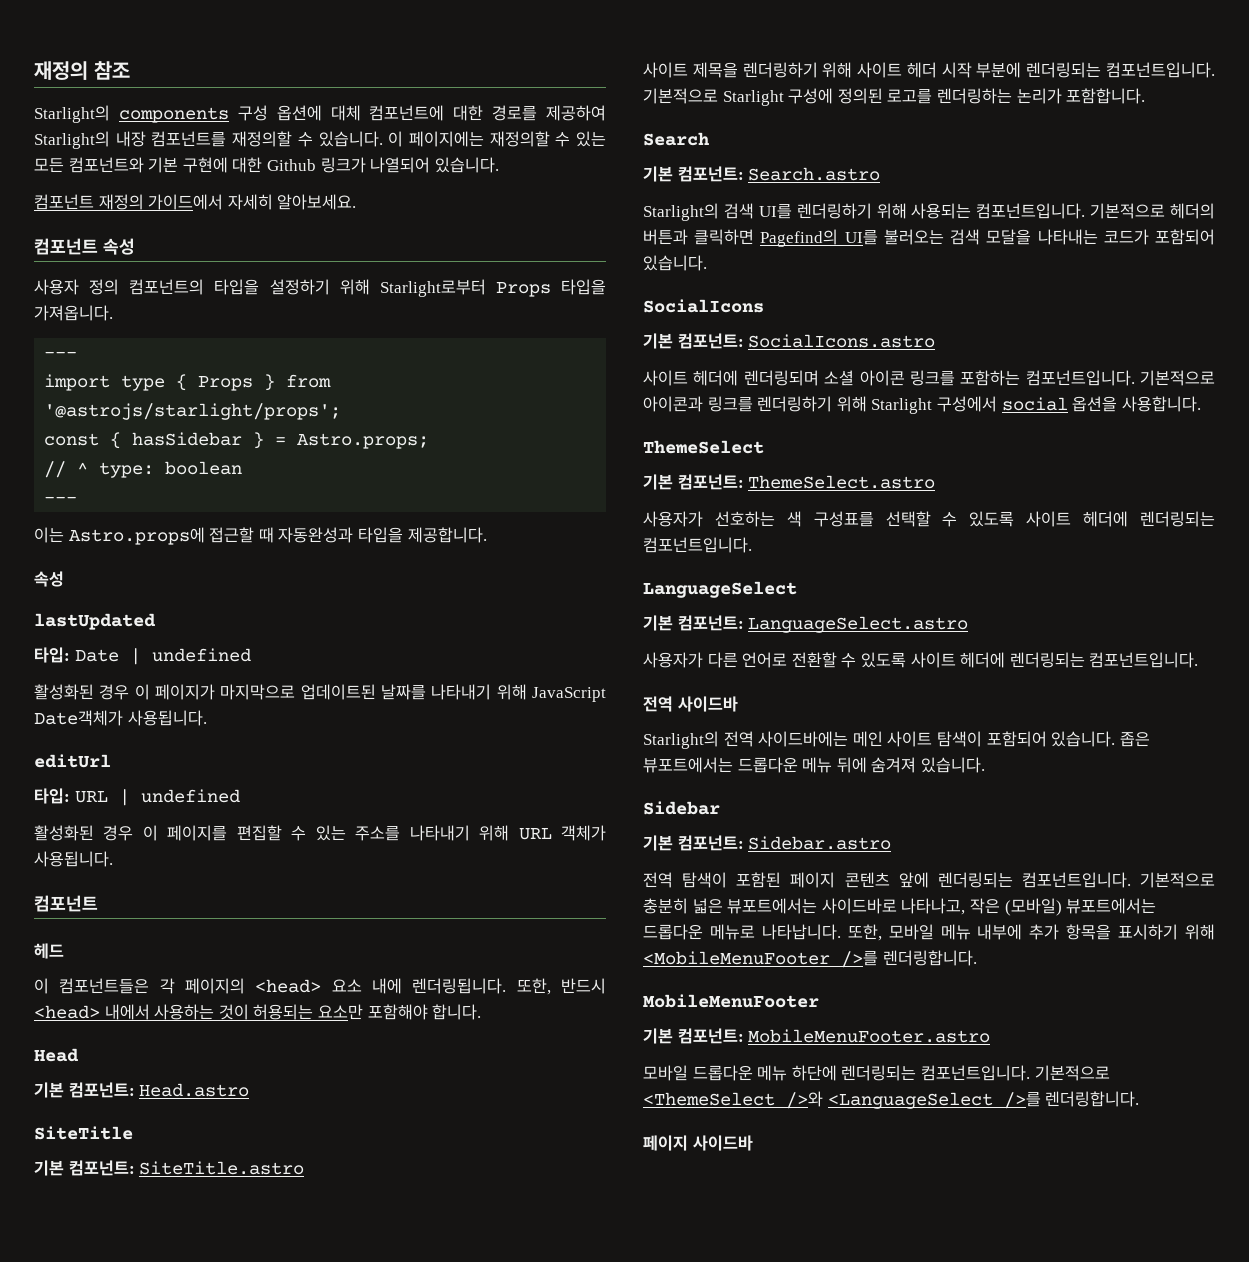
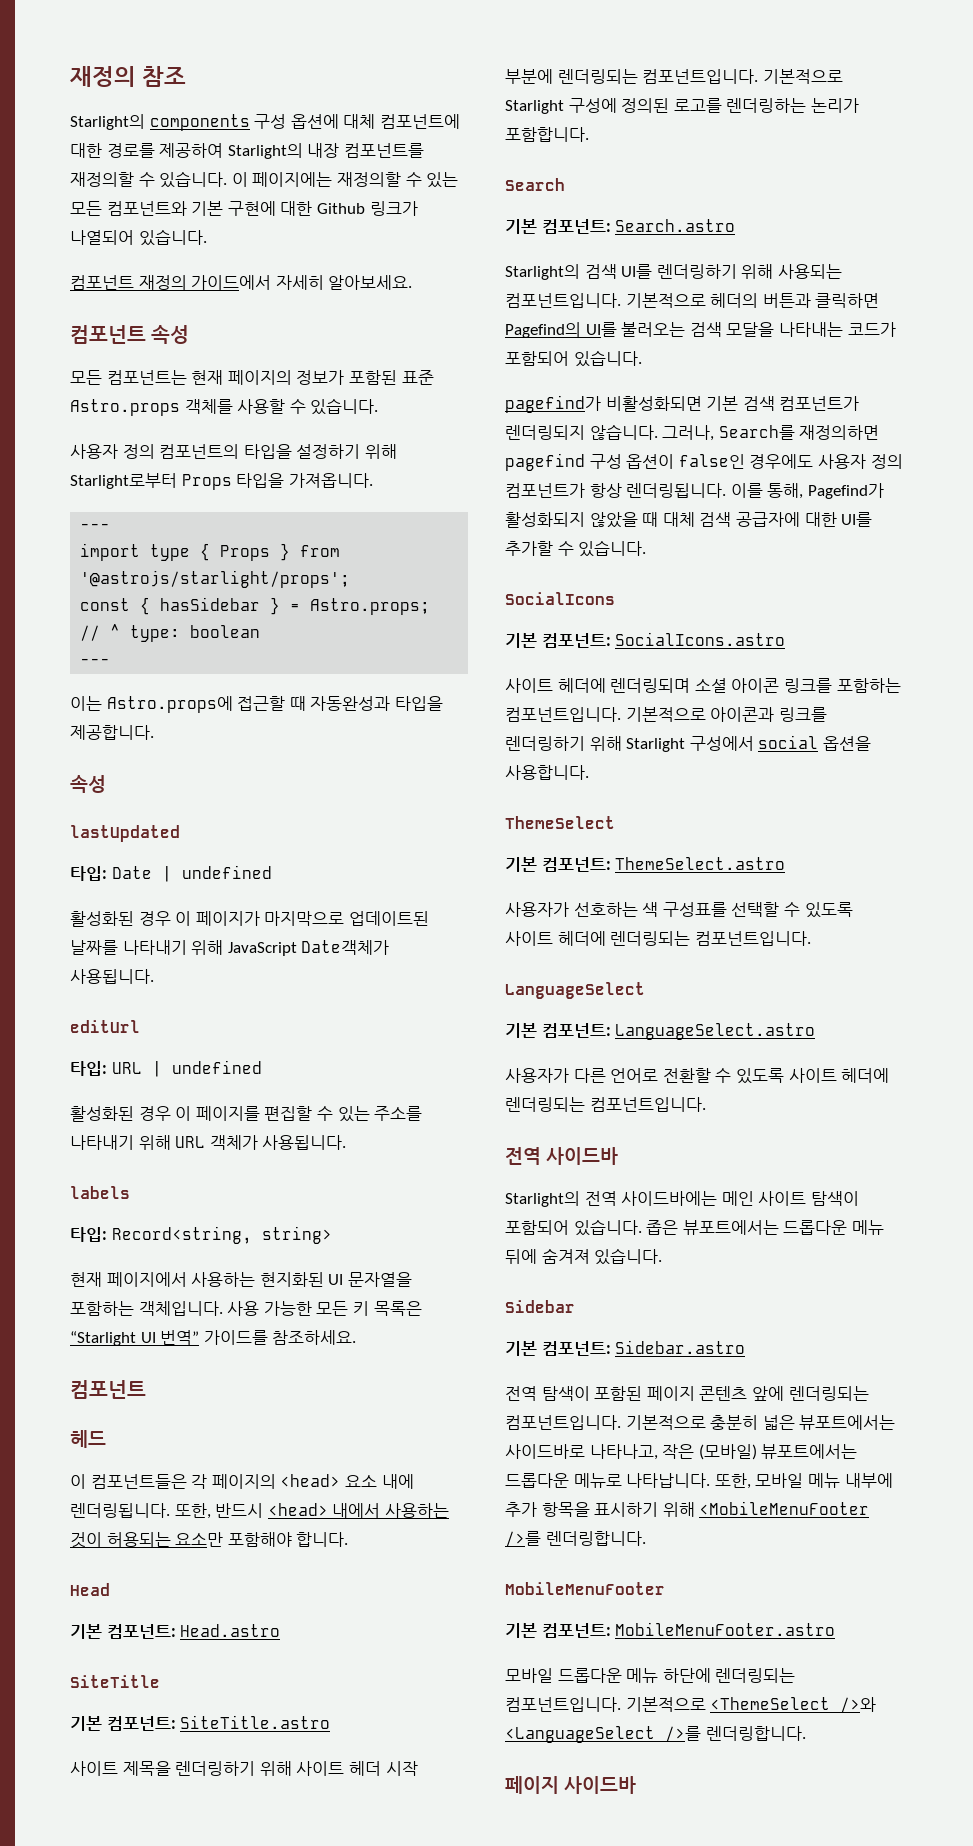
+ 모든 컴포넌트는 현재 페이지의 정보가 포함된 표준 Astro.props 객체를 사용할 수 있습니다.
+ labels
+ 타입: Record<string, string>
+ 현재 페이지에서 사용하는 현지화된 UI 문자열을 포함하는 객체입니다. 사용 가능한 모든 키 목록은 “Starlight UI 번역” 가이드를 참조하세요.
+ pagefind가 비활성화되면 기본 검색 컴포넌트가 렌더링되지 않습니다. 그러나, Search를 재정의하면 pagefind 구성 옵션이 false인 경우에도 사용자 정의 컴포넌트가 항상 렌더링됩니다. 이를 통해, Pagefind가 활성화되지 않았을 때 대체 검색 공급자에 대한 UI를 추가할 수 있습니다.

